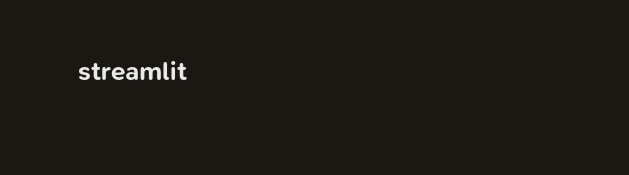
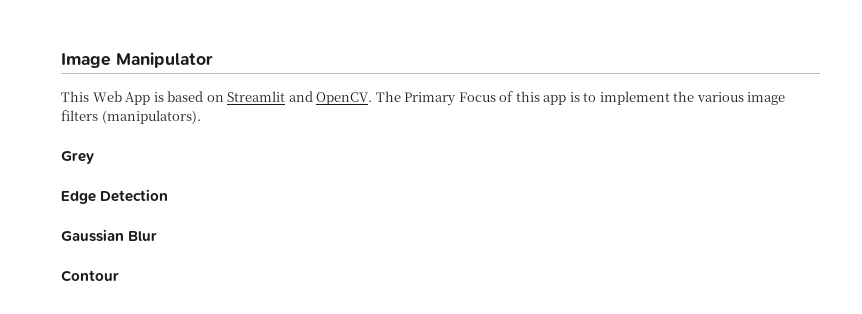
- streamlit
+ Image Manipulator
+ This Web App is based on Streamlit and OpenCV. The Primary Focus of this app is to implement the various image filters (manipulators).
+ Grey
+ Edge Detection
+ Gaussian Blur
+ Contour

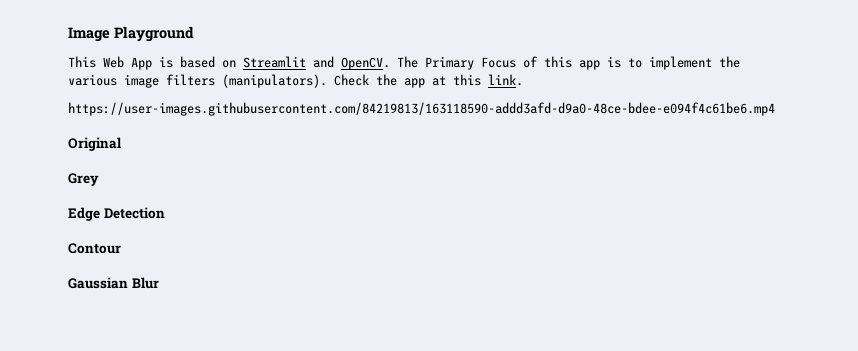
- Image Manipulator
+ Image Playground
+ Check the app at this link.
+ https://user-images.githubusercontent.com/84219813/163118590-addd3afd-d9a0-48ce-bdee-e094f4c61be6.mp4
+ Original
+ Contour
- Contour

